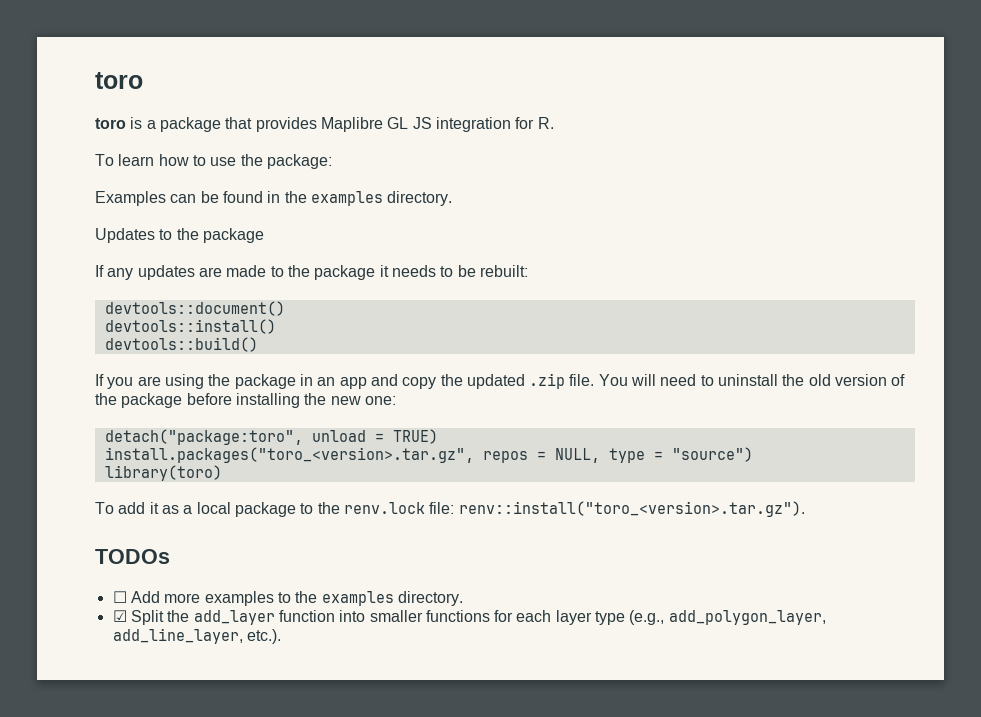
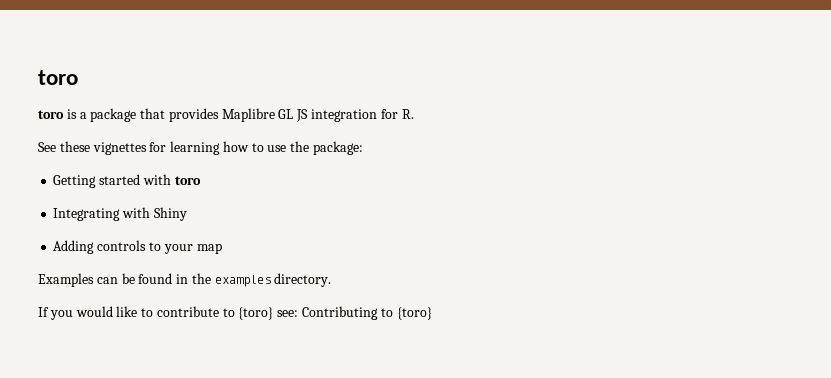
- To learn how to use the package:
+ See these vignettes for learning how to use the package:
+ Getting started with toro
+ Integrating with Shiny
+ Adding controls to your map
- Updates to the package
- If any updates are made to the package it needs to be rebuilt:
- devtools::document()
- devtools::install()
- devtools::build()
- If you are using the package in an app and copy the updated .zip file. You will need to uninstall the old version of the package before installing the new one:
- detach("package:toro", unload = TRUE)
- install.packages("toro_<version>.tar.gz", repos = NULL, type = "source")
- library(toro)
- To add it as a local package to the renv.lock file: renv::install("toro_<version>.tar.gz").
- TODOs
- ☐ Add more examples to the examples directory.
- ☑ Split the add_layer function into smaller functions for each layer type (e.g., add_polygon_layer, add_line_layer, etc.).
+ If you would like to contribute to {toro} see: Contributing to {toro}

